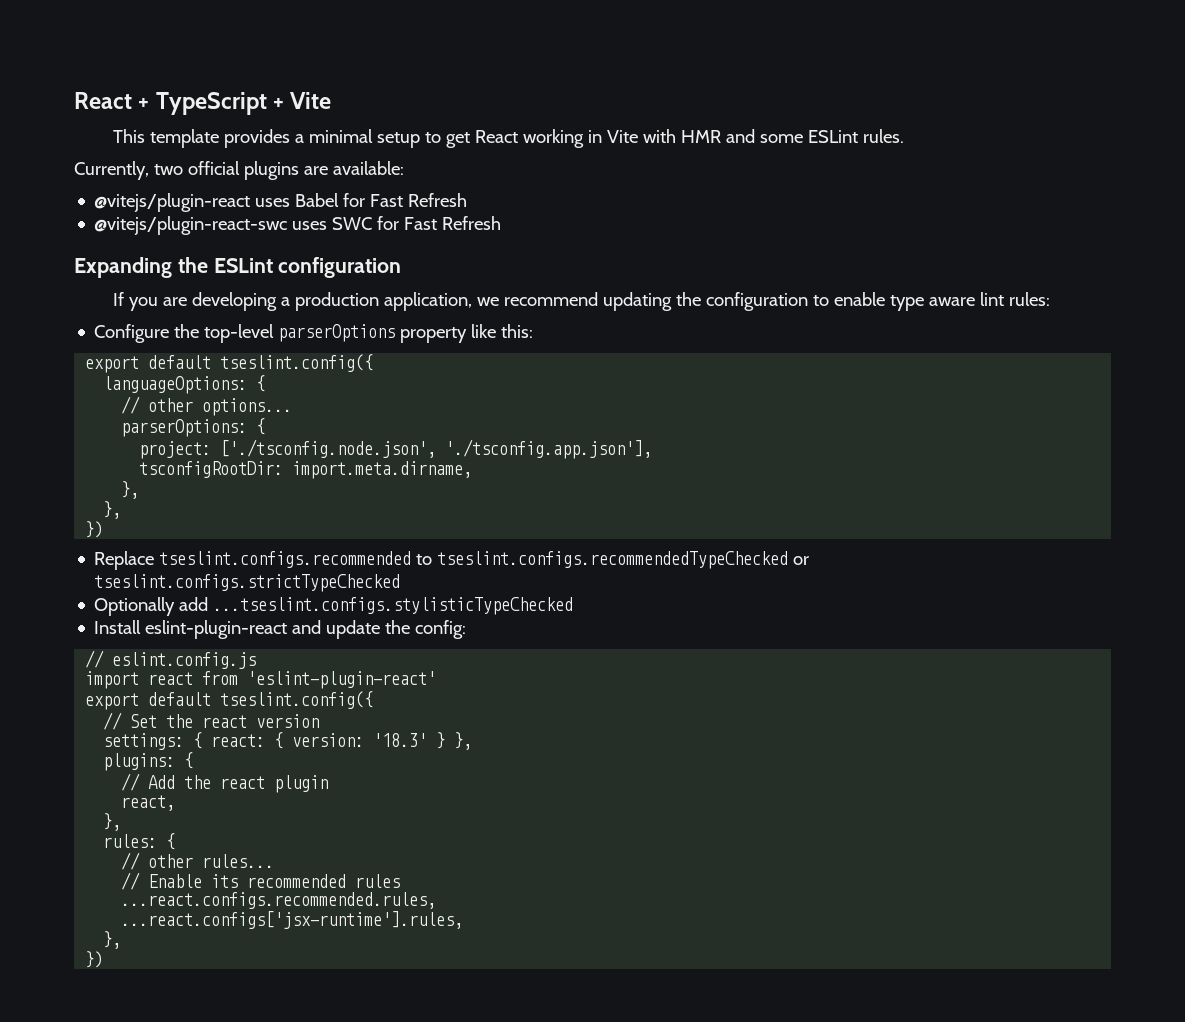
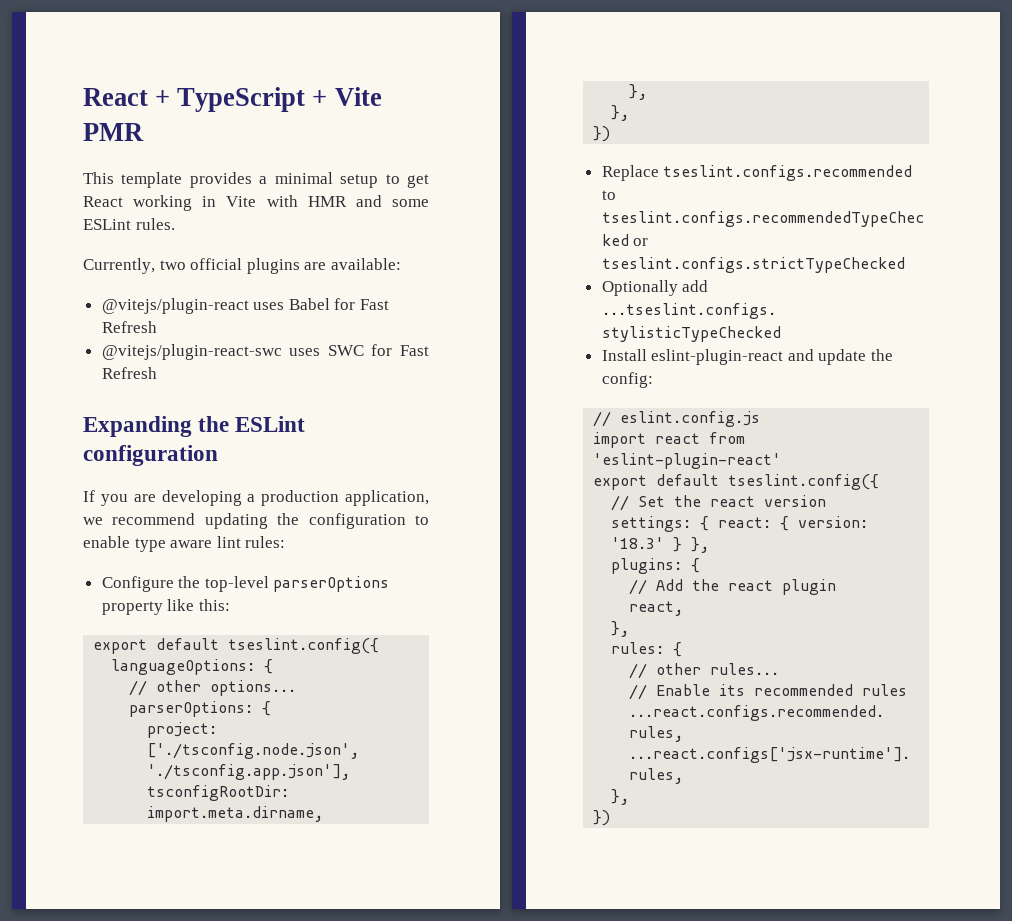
- React + TypeScript + Vite
+ React + TypeScript + Vite PMR

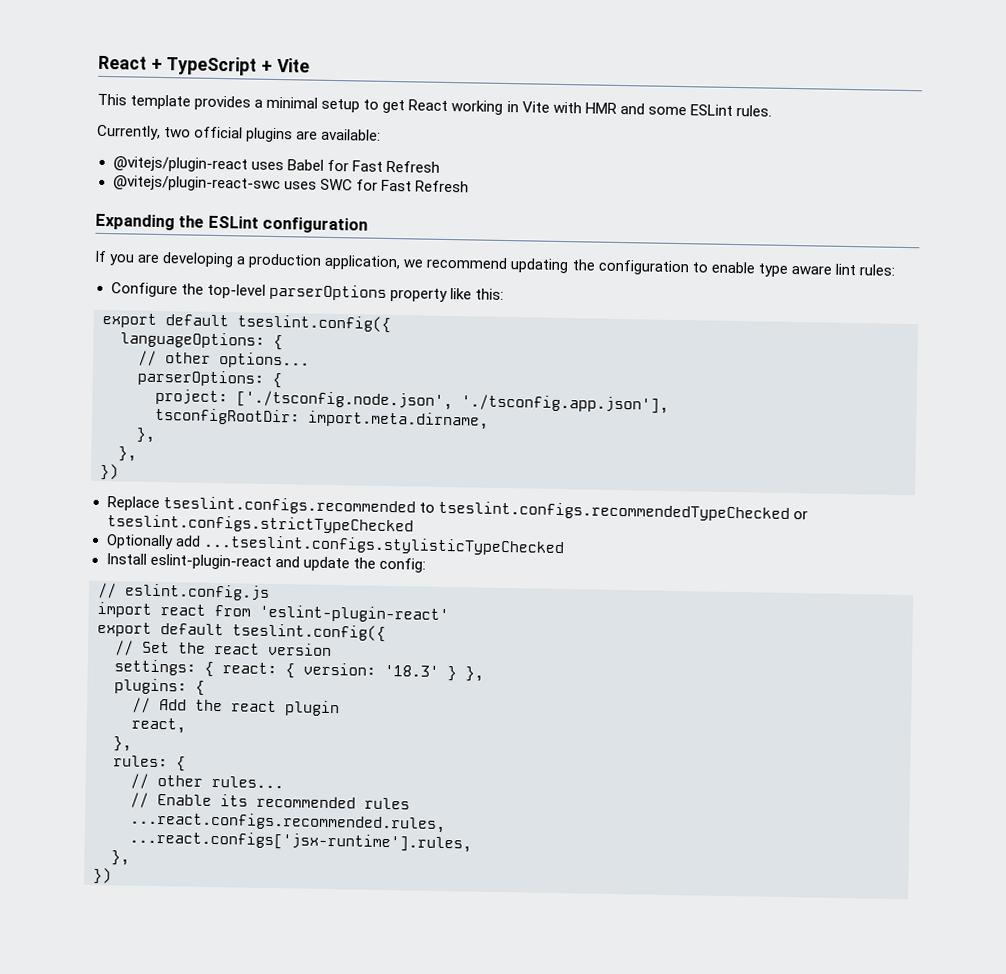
- React + TypeScript + Vite PMR
+ React + TypeScript + Vite

